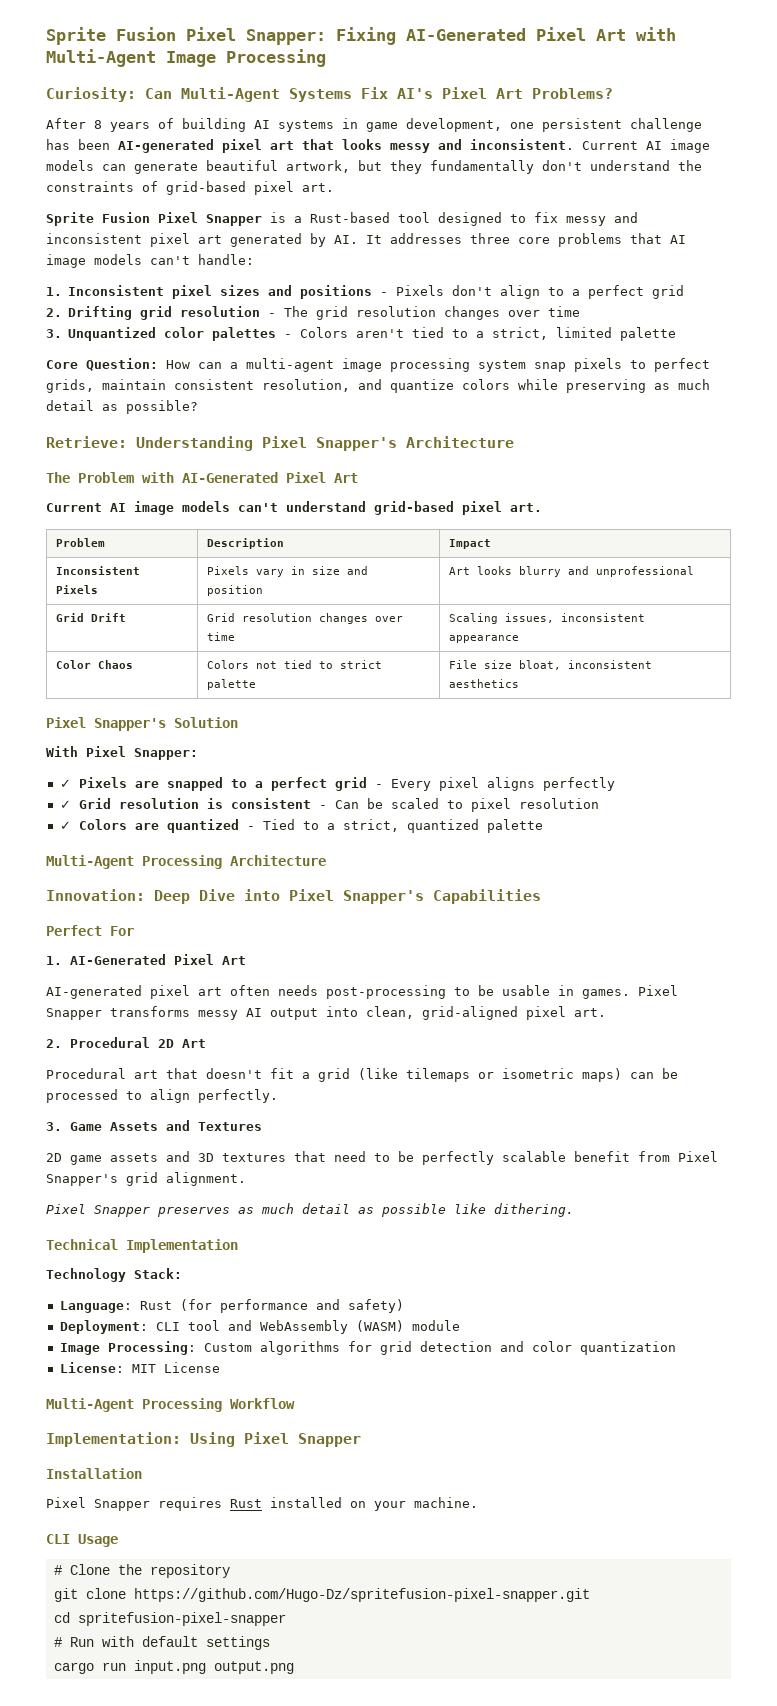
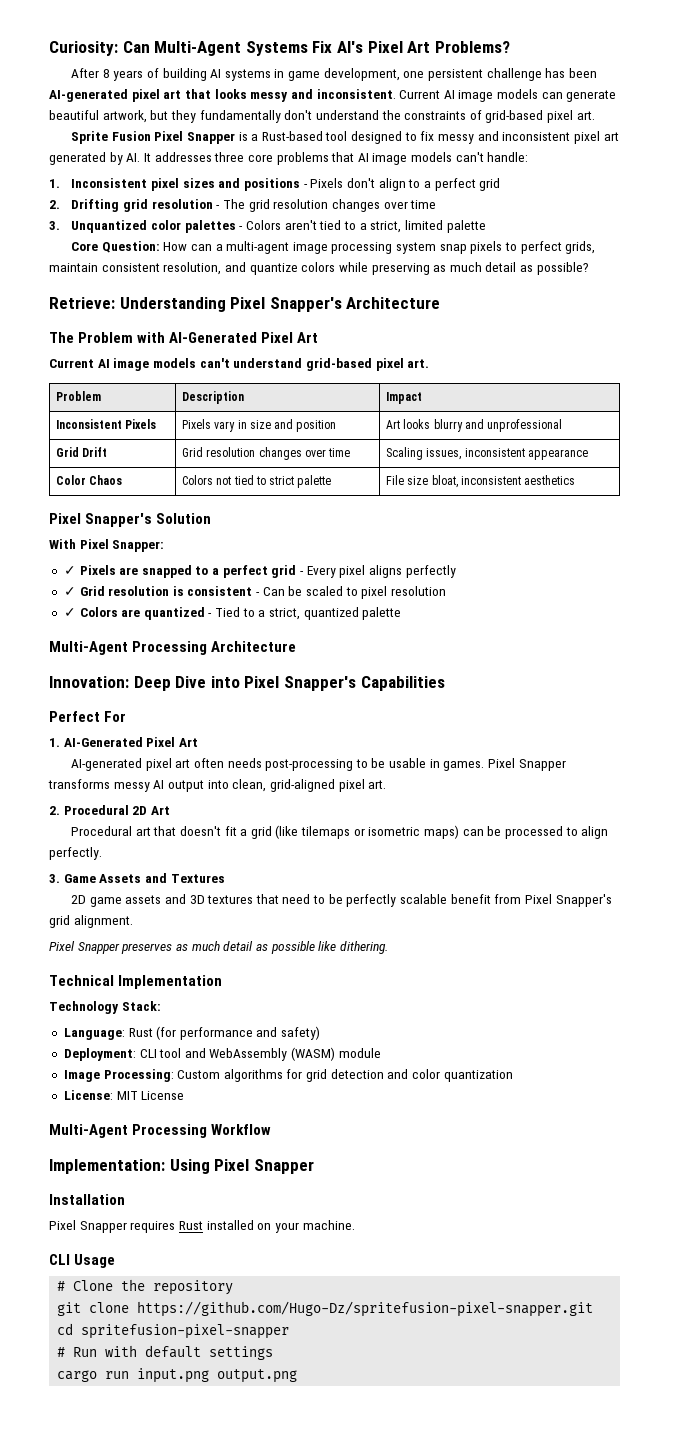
- Sprite Fusion Pixel Snapper: Fixing AI-Generated Pixel Art with Multi-Agent Image Processing

